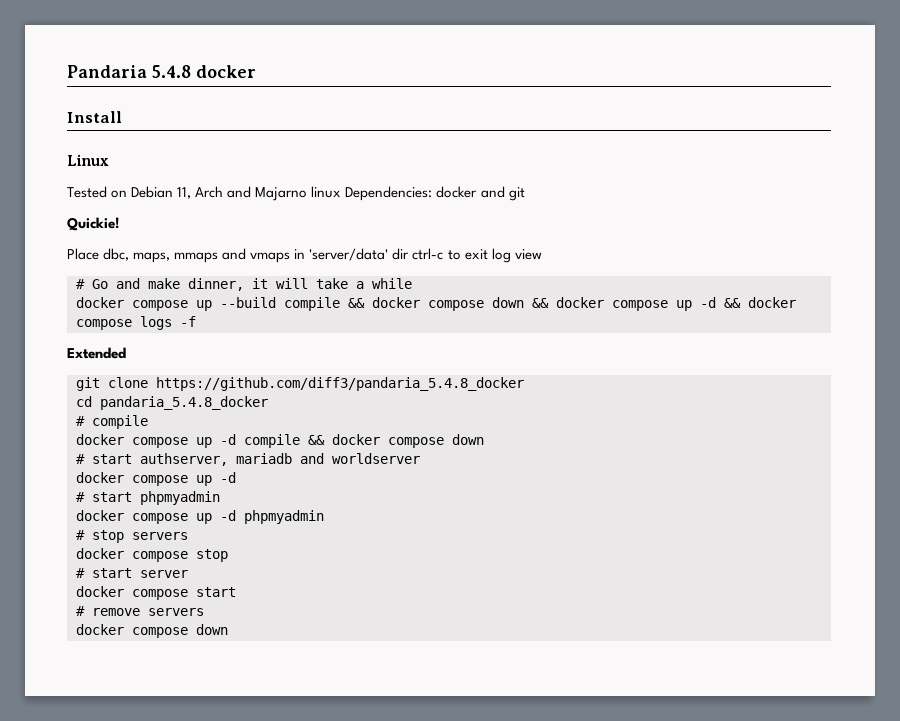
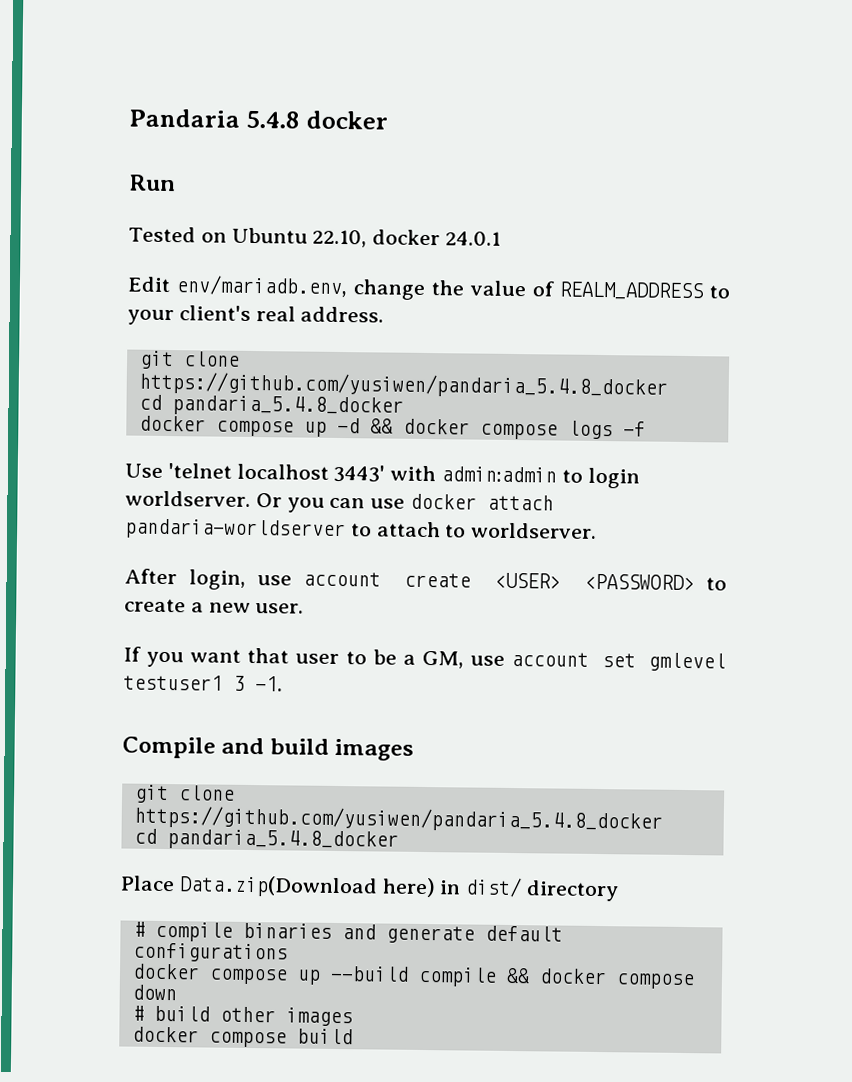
- Install
- Linux
+ Run
- Tested on Debian 11, Arch and Majarno linux Dependencies: docker and git
- Quickie!
- Place dbc, maps, mmaps and vmaps in 'server/data' dir ctrl-c to exit log view
- # Go and make dinner, it will take a while
+ Tested on Ubuntu 22.10, docker 24.0.1
+ Edit env/mariadb.env, change the value of REALM_ADDRESS to your client's real address.
+ git clone https://github.com/yusiwen/pandaria_5.4.8_docker
+ cd pandaria_5.4.8_docker
+ docker compose up -d && docker compose logs -f
+ Use 'telnet localhost 3443' with admin:admin to login worldserver. Or you can use docker attach pandaria-worldserver to attach to worldserver.
+ After login, use account create <USER> <PASSWORD> to create a new user.
+ If you want that user to be a GM, use account set gmlevel testuser1 3 -1.
+ Compile and build images
+ git clone https://github.com/yusiwen/pandaria_5.4.8_docker
+ cd pandaria_5.4.8_docker
+ Place Data.zip(Download here) in dist/ directory
+ # compile binaries and generate default configurations
- docker compose up --build compile && docker compose down && docker compose up -d && docker compose logs -f
- Extended
- git clone https://github.com/diff3/pandaria_5.4.8_docker
- cd pandaria_5.4.8_docker
- # compile
- docker compose up -d compile && docker compose down
- # start authserver, mariadb and worldserver
- docker compose up -d
- # start phpmyadmin
- docker compose up -d phpmyadmin
- # stop servers
- docker compose stop
- # start server
- docker compose start
- # remove servers
- docker compose down
+ docker compose up --build compile && docker compose down
+ # build other images
+ docker compose build

